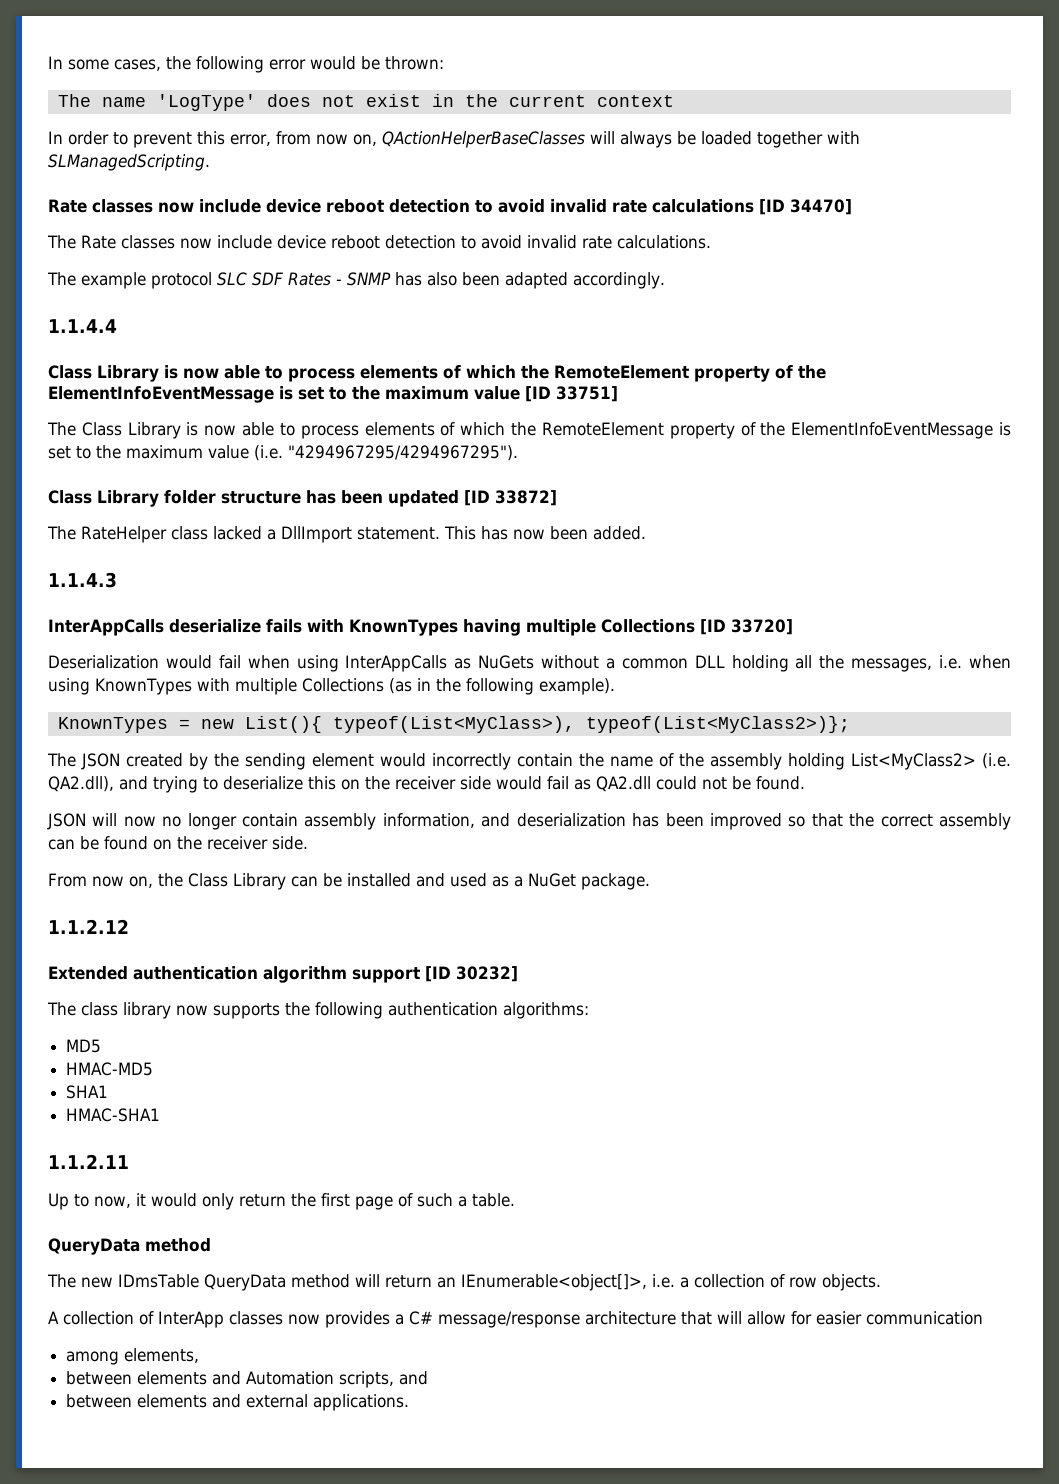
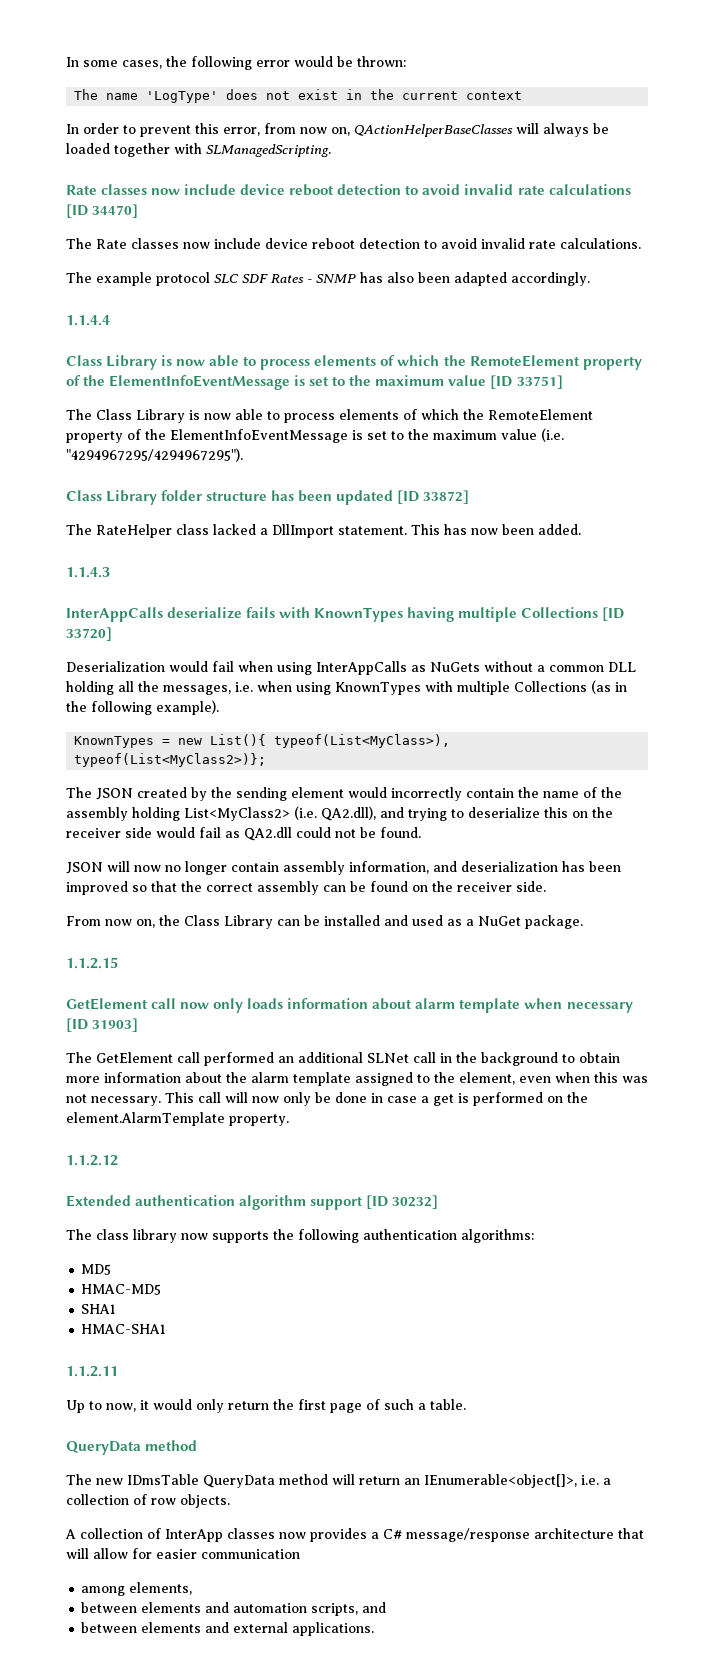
+ 1.1.2.15
+ GetElement call now only loads information about alarm template when necessary [ID 31903]
+ The GetElement call performed an additional SLNet call in the background to obtain more information about the alarm template assigned to the element, even when this was not necessary. This call will now only be done in case a get is performed on the element.AlarmTemplate property.
- between elements and Automation scripts, and
+ between elements and automation scripts, and

